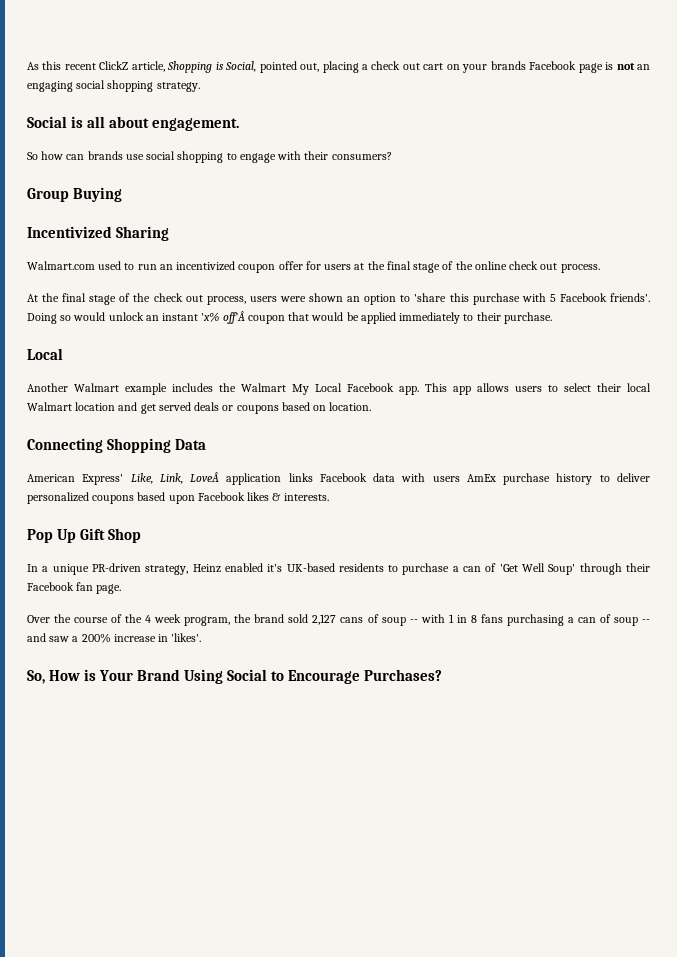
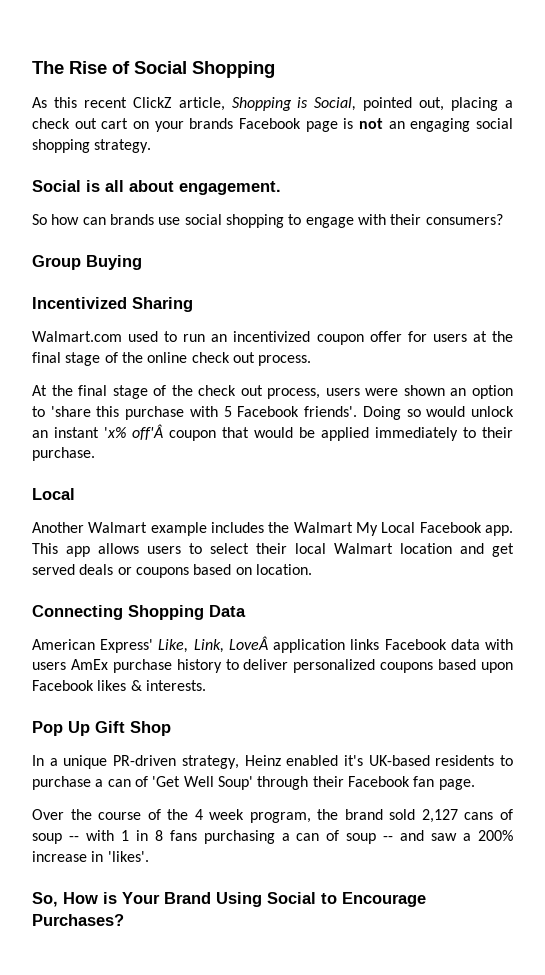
+ The Rise of Social Shopping

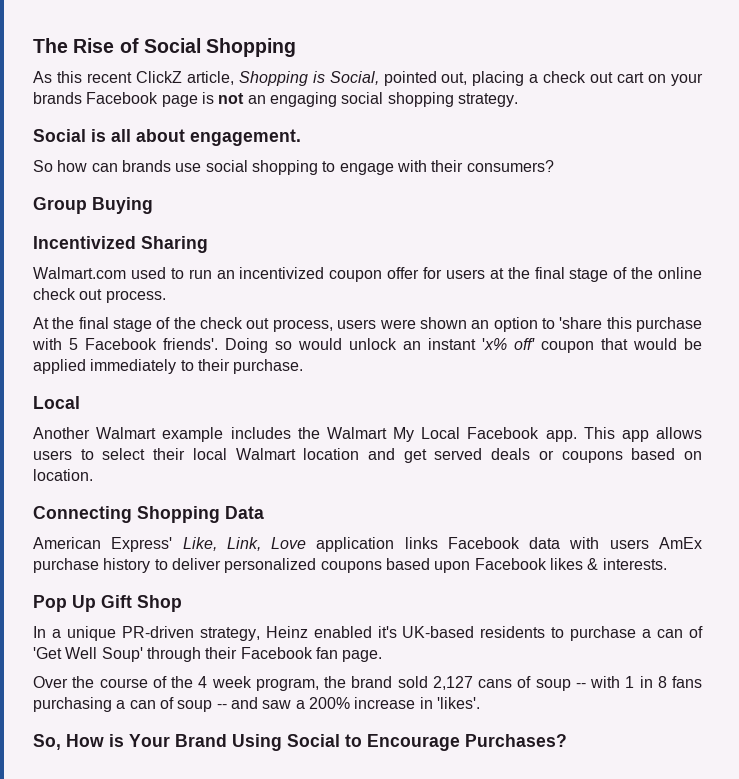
- Doing so would unlock an instant 'x% off'Â coupon that would be applied immediately to their purchase.
+ Doing so would unlock an instant 'x% off' coupon that would be applied immediately to their purchase.
- American Express' Like, Link, LoveÂ application links Facebook data with users AmEx purchase history to deliver personalized coupons based upon Facebook likes & interests.
+ American Express' Like, Link, Love application links Facebook data with users AmEx purchase history to deliver personalized coupons based upon Facebook likes & interests.

